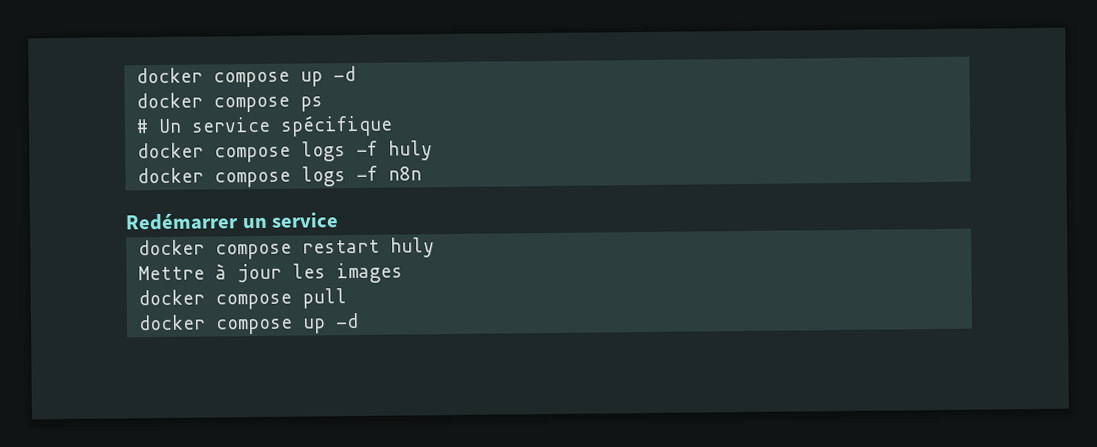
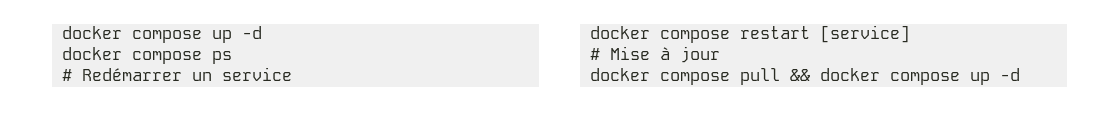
- # Un service spécifique
- docker compose logs -f huly
- docker compose logs -f n8n
- Redémarrer un service
+ # Redémarrer un service
- docker compose restart huly
- Mettre à jour les images
+ docker compose restart [service]
+ # Mise à jour
- docker compose pull
- docker compose up -d
+ docker compose pull && docker compose up -d

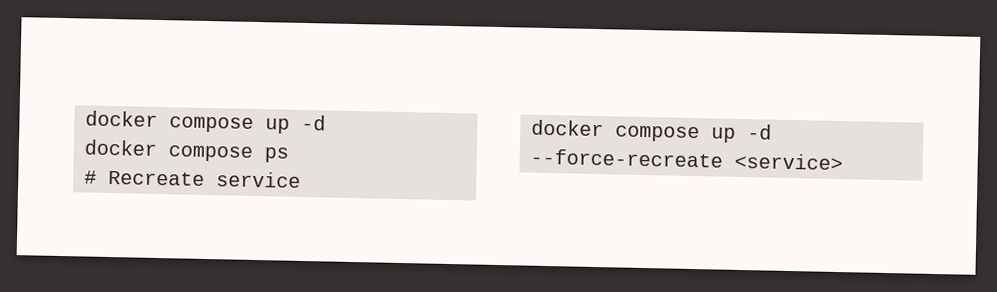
- # Redémarrer un service
+ # Recreate service
- docker compose restart [service]
- # Mise à jour
- docker compose pull && docker compose up -d
+ docker compose up -d --force-recreate <service>

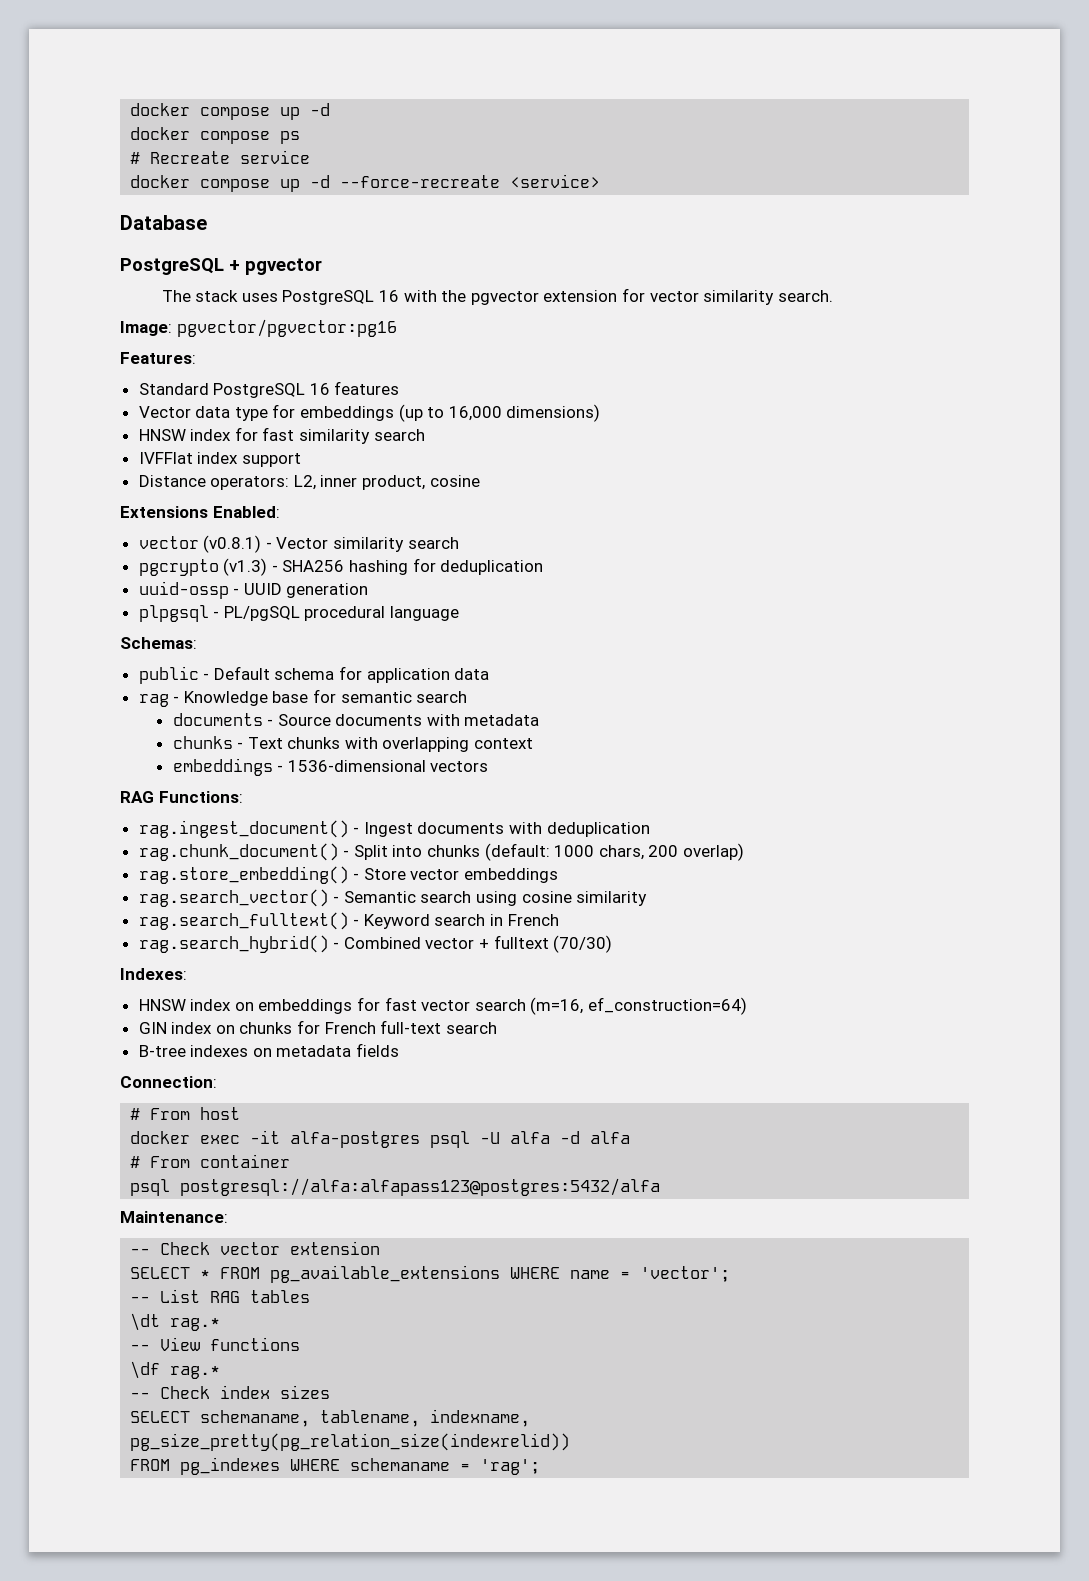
+ Database
+ PostgreSQL + pgvector
+ The stack uses PostgreSQL 16 with the pgvector extension for vector similarity search.
+ Image: pgvector/pgvector:pg16
+ Features:
+ Standard PostgreSQL 16 features
+ Vector data type for embeddings (up to 16,000 dimensions)
+ HNSW index for fast similarity search
+ IVFFlat index support
+ Distance operators: L2, inner product, cosine
+ Extensions Enabled:
+ vector (v0.8.1) - Vector similarity search
+ pgcrypto (v1.3) - SHA256 hashing for deduplication
+ uuid-ossp - UUID generation
+ plpgsql - PL/pgSQL procedural language
+ Schemas:
+ public - Default schema for application data
+ rag - Knowledge base for semantic search
+ documents - Source documents with metadata
+ chunks - Text chunks with overlapping context
+ embeddings - 1536-dimensional vectors
+ RAG Functions:
+ rag.ingest_document() - Ingest documents with deduplication
+ rag.chunk_document() - Split into chunks (default: 1000 chars, 200 overlap)
+ rag.store_embedding() - Store vector embeddings
+ rag.search_vector() - Semantic search using cosine similarity
+ rag.search_fulltext() - Keyword search in French
+ rag.search_hybrid() - Combined vector + fulltext (70/30)
+ Indexes:
+ HNSW index on embeddings for fast vector search (m=16, ef_construction=64)
+ GIN index on chunks for French full-text search
+ B-tree indexes on metadata fields
+ Connection:
+ # From host
+ docker exec -it alfa-postgres psql -U alfa -d alfa
+ # From container
+ psql postgresql://alfa:alfapass123@postgres:5432/alfa
+ Maintenance:
+ -- Check vector extension
+ SELECT * FROM pg_available_extensions WHERE name = 'vector';
+ -- List RAG tables
+ \dt rag.*
+ -- View functions
+ \df rag.*
+ -- Check index sizes
+ SELECT schemaname, tablename, indexname, pg_size_pretty(pg_relation_size(indexrelid))
+ FROM pg_indexes WHERE schemaname = 'rag';

